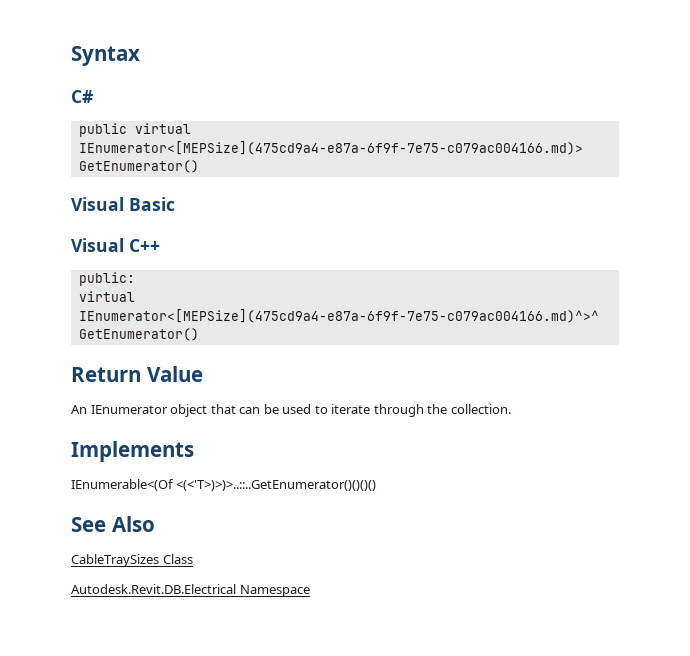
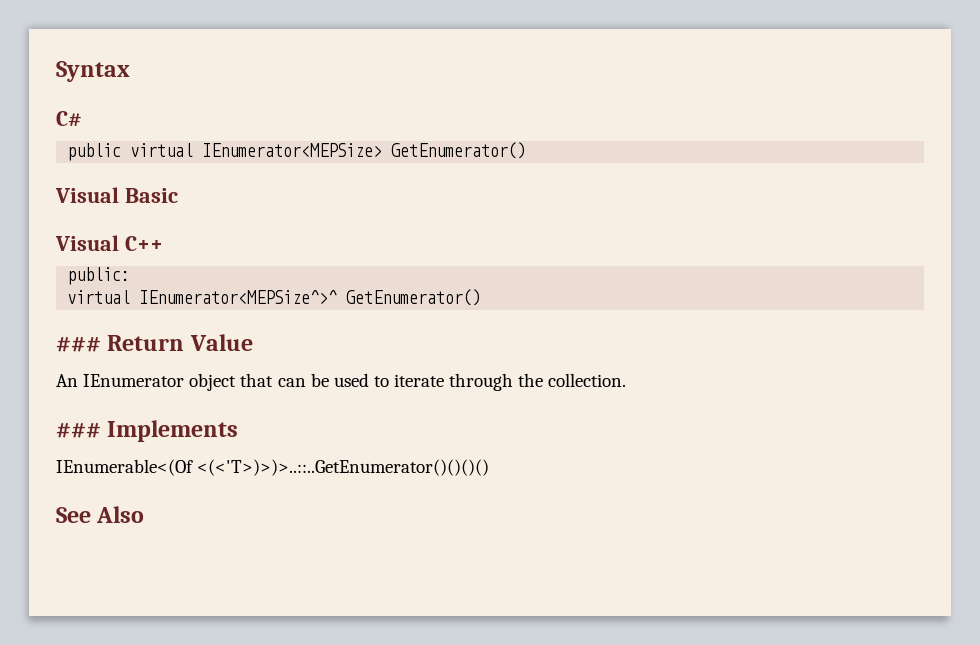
- public virtual IEnumerator<[MEPSize](475cd9a4-e87a-6f9f-7e75-c079ac004166.md)> GetEnumerator()
+ public virtual IEnumerator<MEPSize> GetEnumerator()
- virtual IEnumerator<[MEPSize](475cd9a4-e87a-6f9f-7e75-c079ac004166.md)^>^ GetEnumerator()
- Return Value
+ virtual IEnumerator<MEPSize^>^ GetEnumerator()
+ ### Return Value
- Implements
+ ### Implements
- CableTraySizes Class
- Autodesk.Revit.DB.Electrical Namespace

